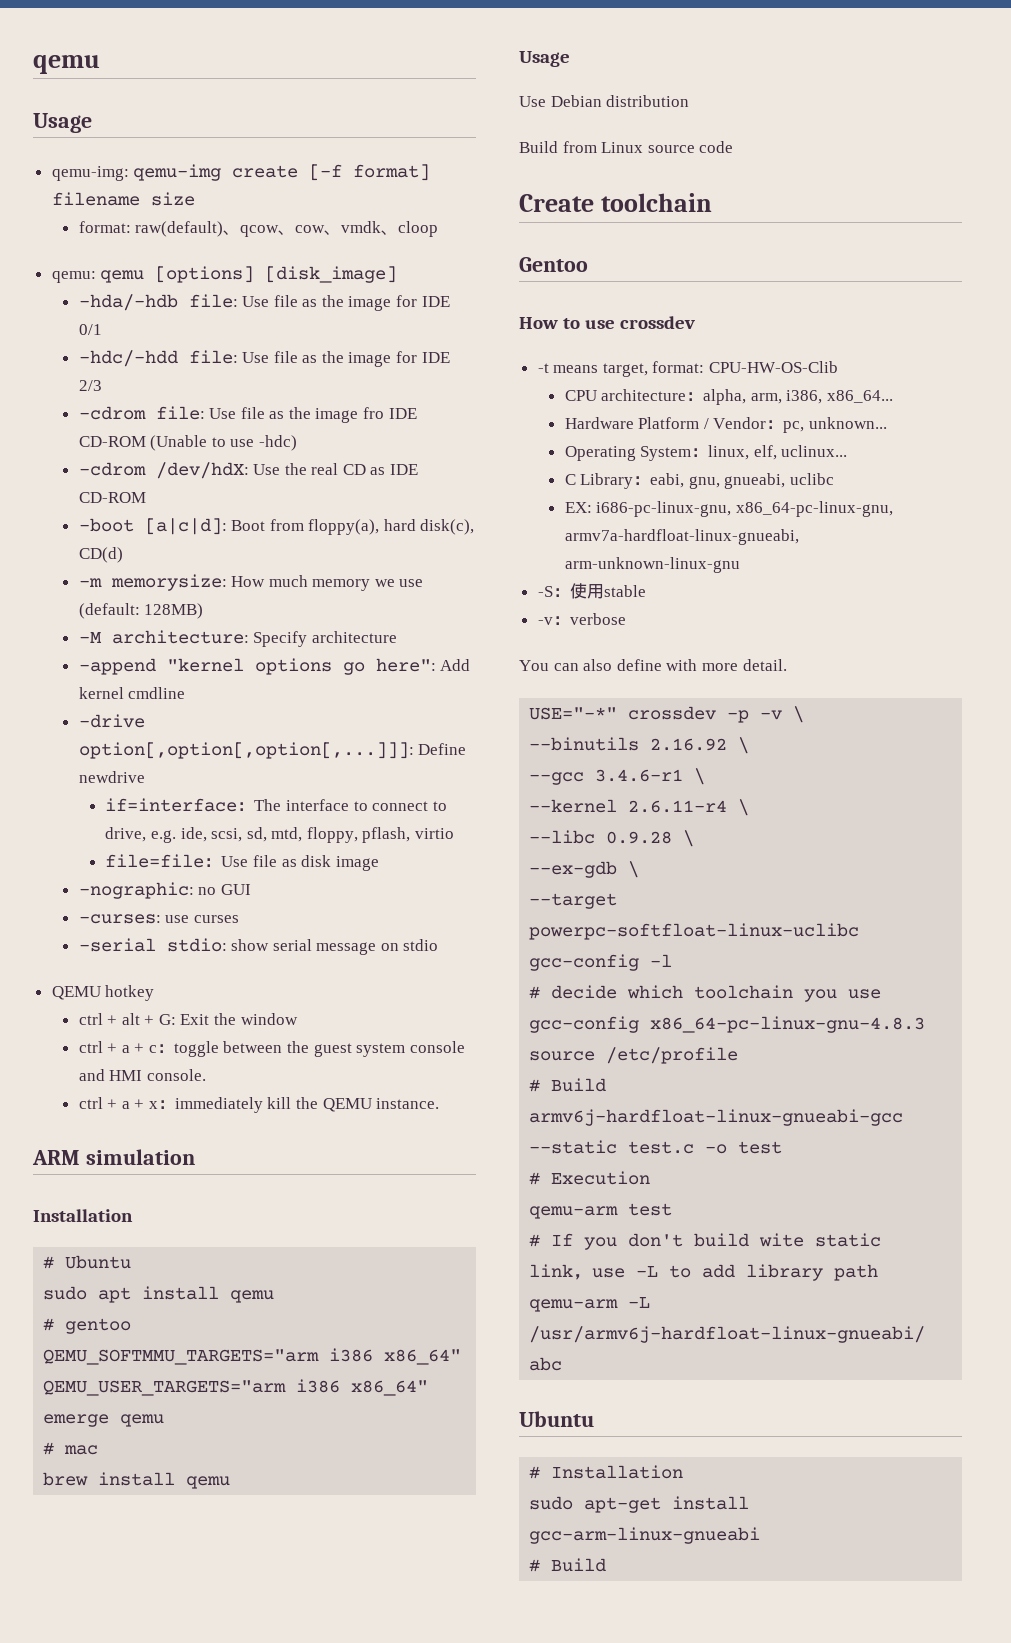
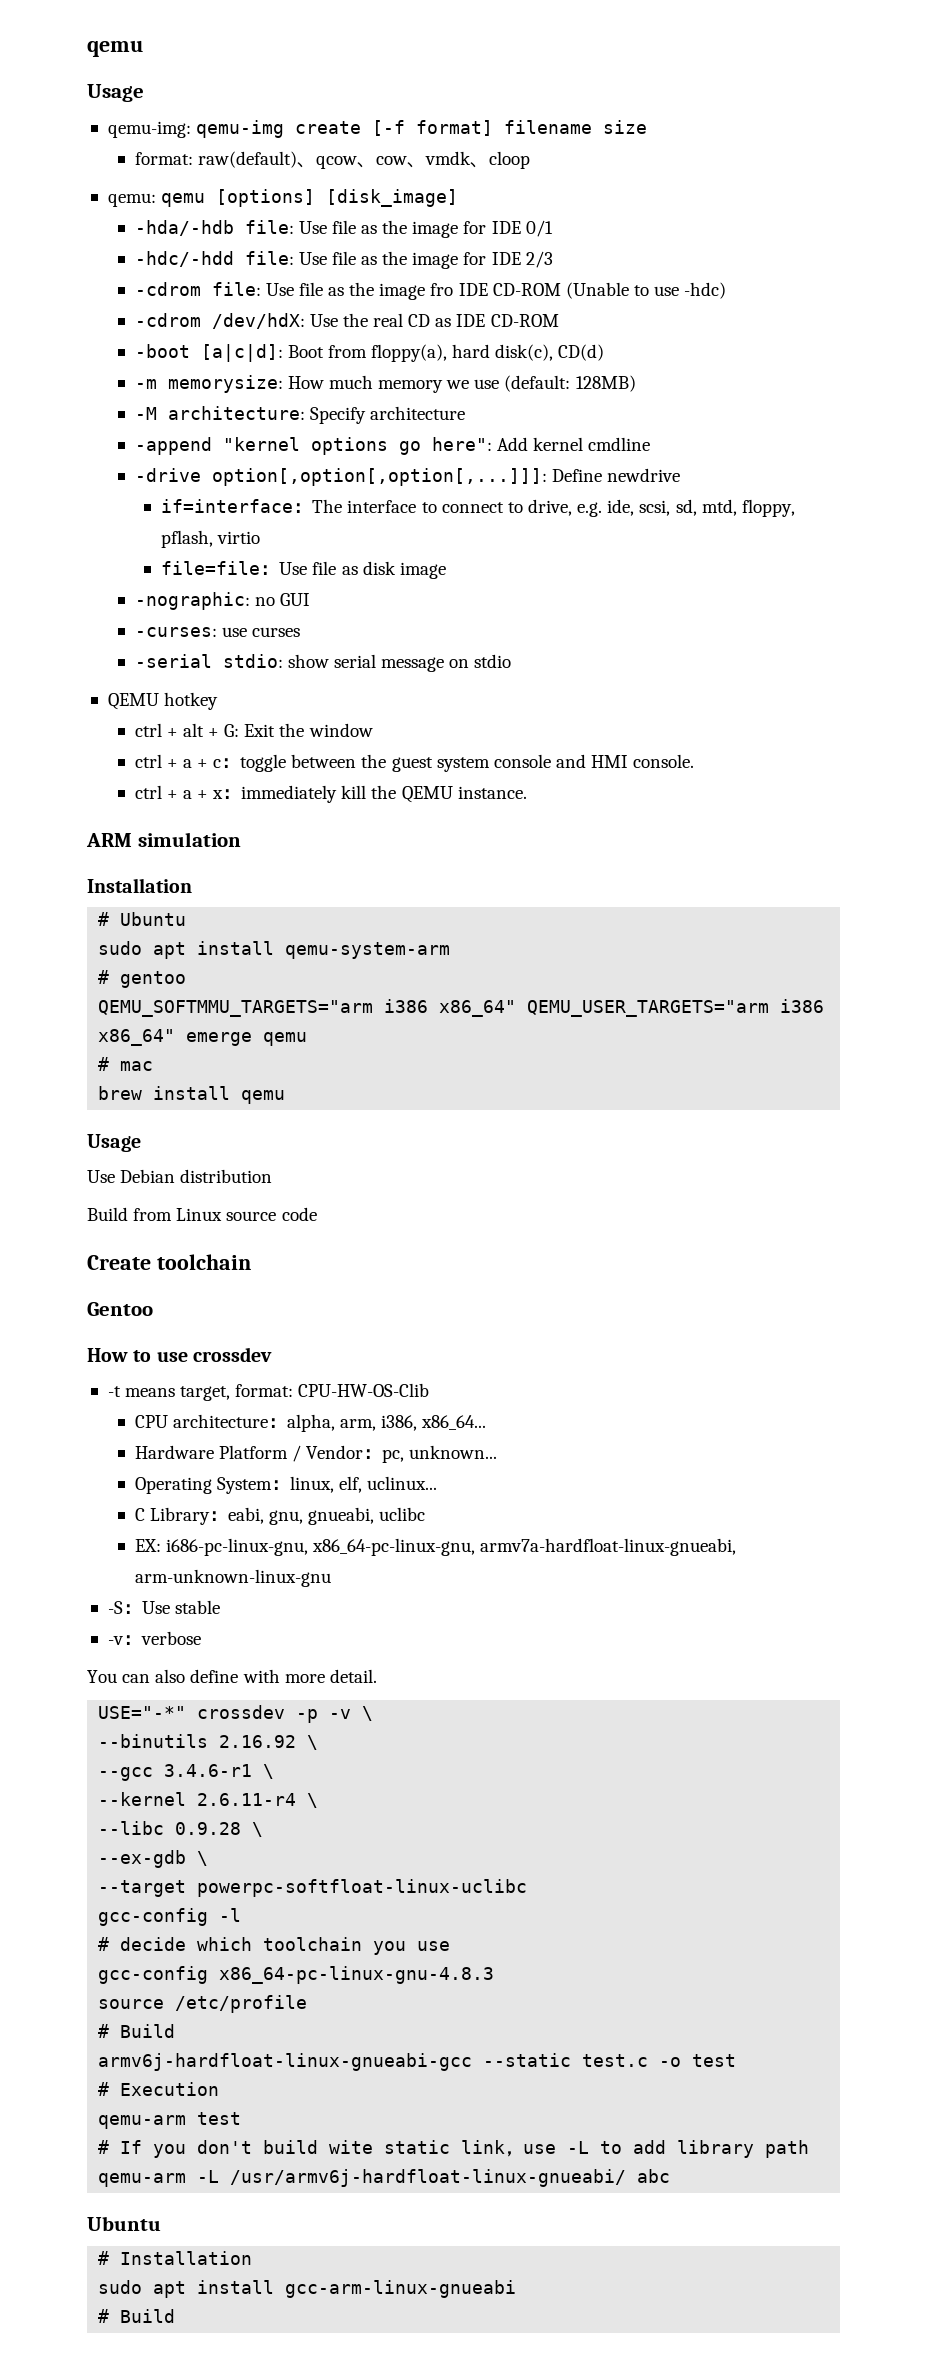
- sudo apt install qemu
+ sudo apt install qemu-system-arm
- -S：使用stable
+ -S：Use stable
- sudo apt-get install gcc-arm-linux-gnueabi
+ sudo apt install gcc-arm-linux-gnueabi

